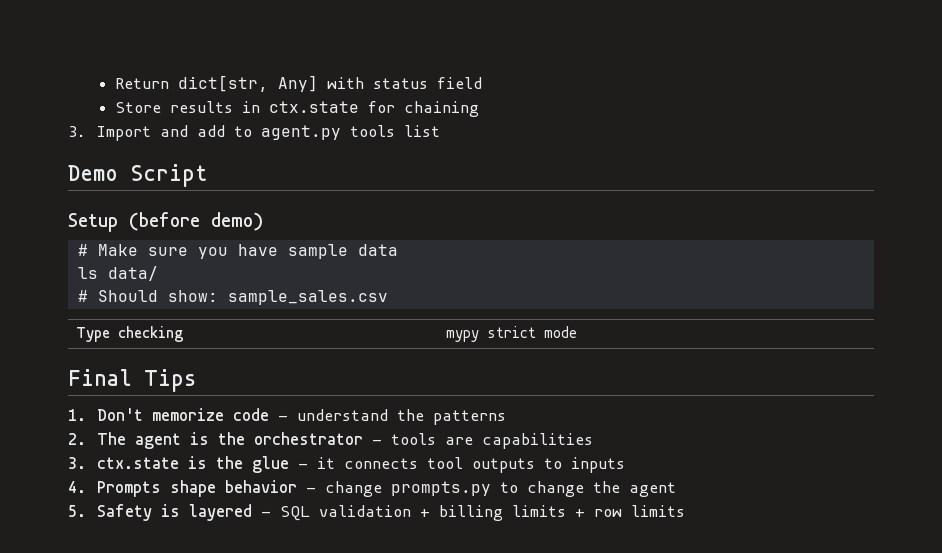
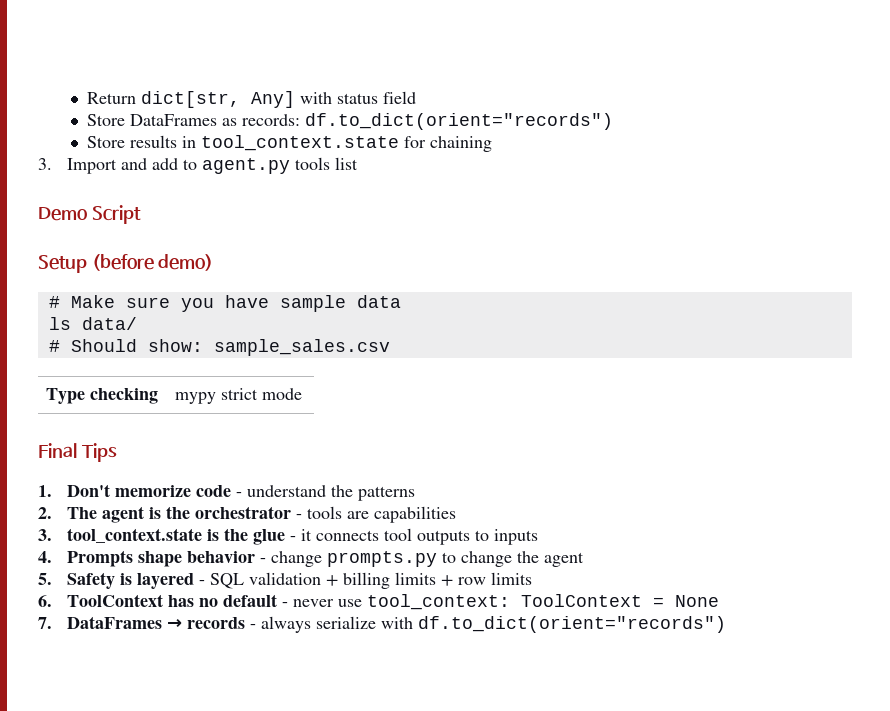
+ Store DataFrames as records: df.to_dict(orient="records")
- Store results in ctx.state for chaining
+ Store results in tool_context.state for chaining
- 3. ctx.state is the glue - it connects tool outputs to inputs
+ 3. tool_context.state is the glue - it connects tool outputs to inputs
+ 6. ToolContext has no default - never use tool_context: ToolContext = None
+ 7. DataFrames → records - always serialize with df.to_dict(orient="records")

